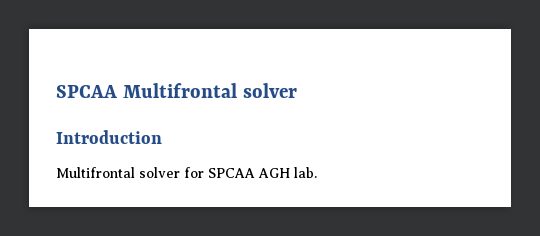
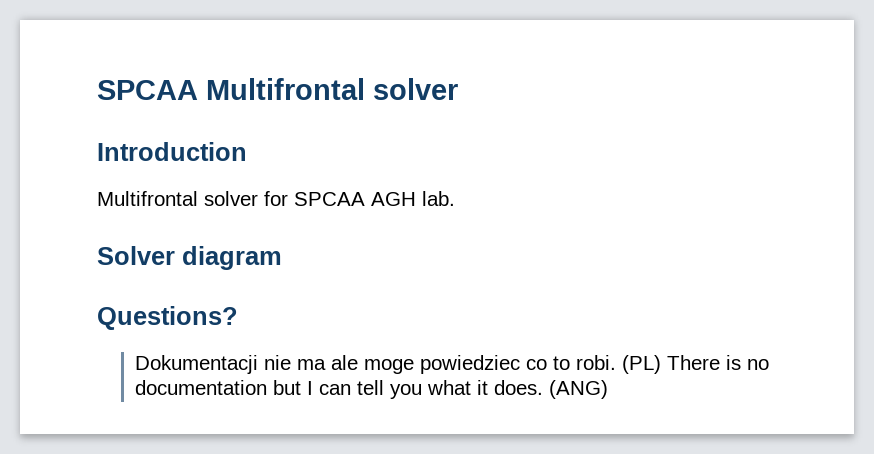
+ Solver diagram
+ Questions?
+ Dokumentacji nie ma ale moge powiedziec co to robi. (PL) There is no documentation but I can tell you what it does. (ANG)

